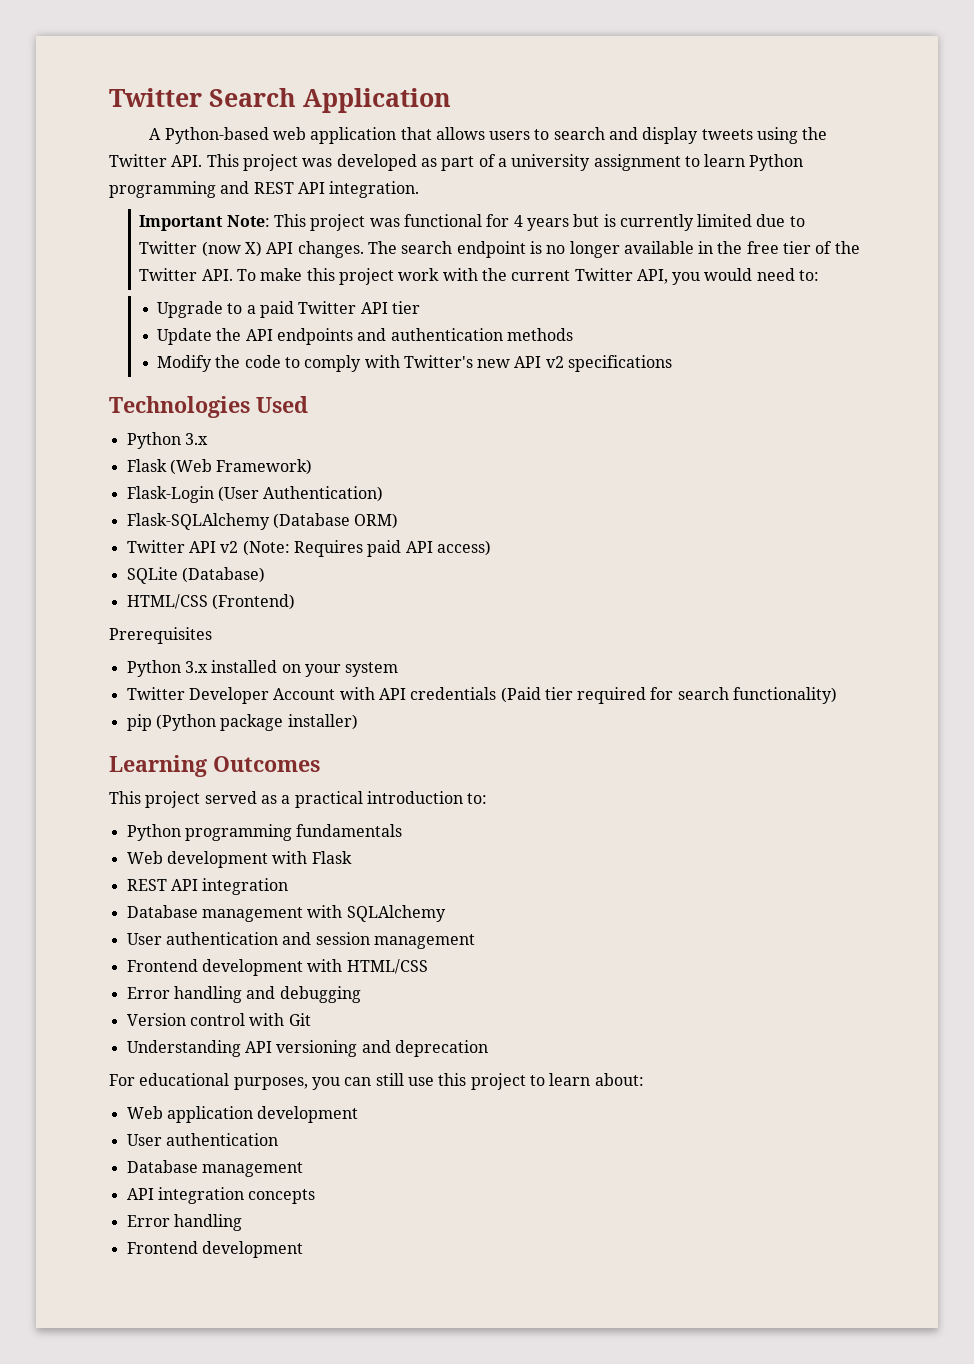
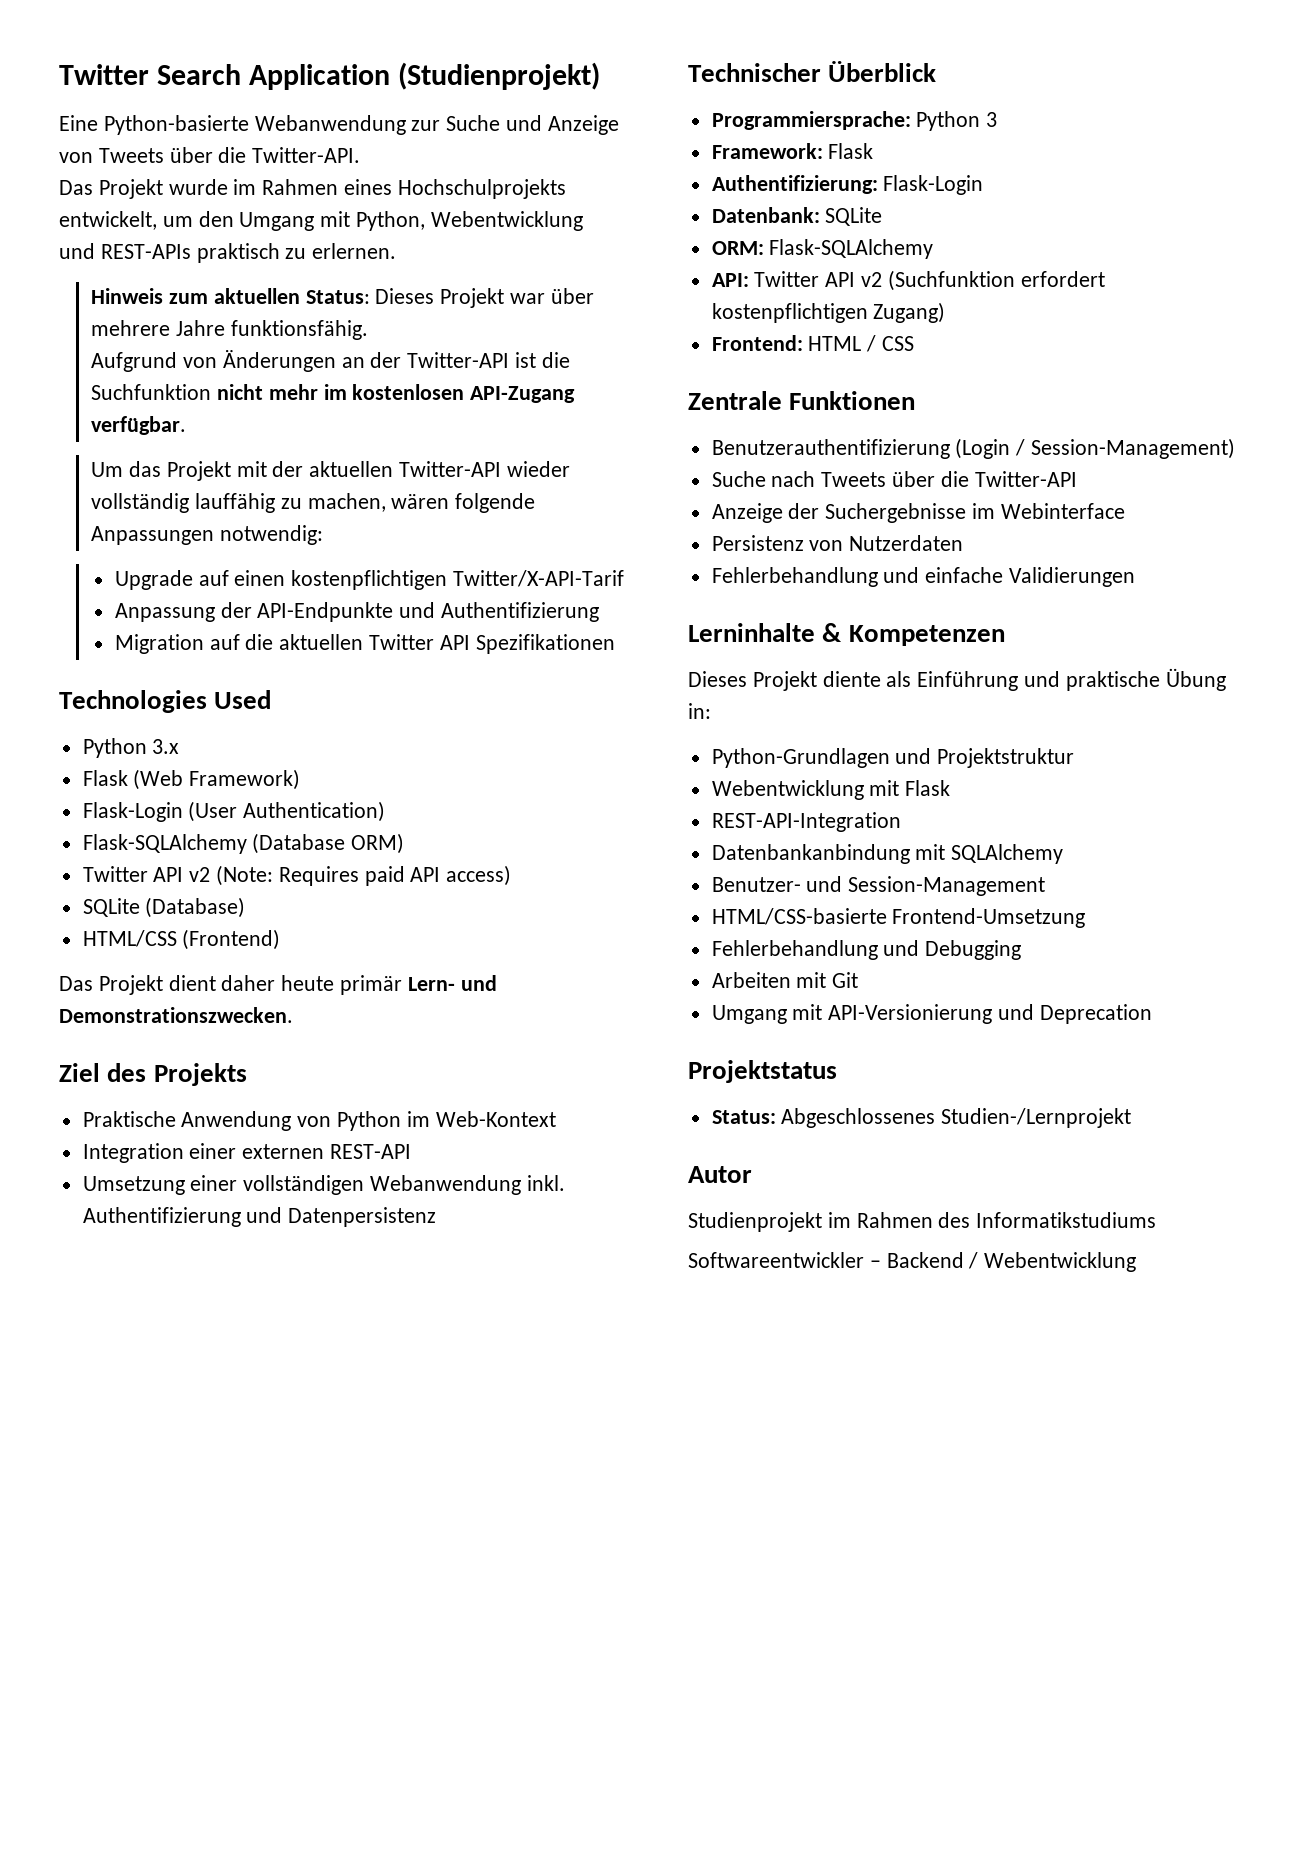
- Twitter Search Application
- A Python-based web application that allows users to search and display tweets using the Twitter API. This project was developed as part of a university assignment to learn Python programming and REST API integration.
- Important Note: This project was functional for 4 years but is currently limited due to Twitter (now X) API changes. The search endpoint is no longer available in the free tier of the Twitter API. To make this project work with the current Twitter API, you would need to:
- Upgrade to a paid Twitter API tier
- Update the API endpoints and authentication methods
- Modify the code to comply with Twitter's new API v2 specifications
+ Twitter Search Application (Studienprojekt)
+ Eine Python-basierte Webanwendung zur Suche und Anzeige von Tweets über die Twitter-API.
+ Das Projekt wurde im Rahmen eines Hochschulprojekts entwickelt, um den Umgang mit Python, Webentwicklung und REST-APIs praktisch zu erlernen.
+ Hinweis zum aktuellen Status: Dieses Projekt war über mehrere Jahre funktionsfähig.
+ Aufgrund von Änderungen an der Twitter-API ist die Suchfunktion nicht mehr im kostenlosen API-Zugang verfügbar.
+ Um das Projekt mit der aktuellen Twitter-API wieder vollständig lauffähig zu machen, wären folgende Anpassungen notwendig:
+ Upgrade auf einen kostenpflichtigen Twitter/X-API-Tarif
+ Anpassung der API-Endpunkte und Authentifizierung
+ Migration auf die aktuellen Twitter API Spezifikationen
- Prerequisites
- Python 3.x installed on your system
- Twitter Developer Account with API credentials (Paid tier required for search functionality)
- pip (Python package installer)
- Learning Outcomes
- This project served as a practical introduction to:
- Python programming fundamentals
- Web development with Flask
- REST API integration
- Database management with SQLAlchemy
- User authentication and session management
- Frontend development with HTML/CSS
- Error handling and debugging
- Version control with Git
- Understanding API versioning and deprecation
- For educational purposes, you can still use this project to learn about:
- Web application development
- User authentication
- Database management
- API integration concepts
- Error handling
- Frontend development
+ Das Projekt dient daher heute primär Lern- und Demonstrationszwecken.
+ Ziel des Projekts
+ Praktische Anwendung von Python im Web-Kontext
+ Integration einer externen REST-API
+ Umsetzung einer vollständigen Webanwendung inkl. Authentifizierung und Datenpersistenz
+ Technischer Überblick
+ Programmiersprache: Python 3
+ Framework: Flask
+ Authentifizierung: Flask-Login
+ Datenbank: SQLite
+ ORM: Flask-SQLAlchemy
+ API: Twitter API v2 (Suchfunktion erfordert kostenpflichtigen Zugang)
+ Frontend: HTML / CSS
+ Zentrale Funktionen
+ Benutzerauthentifizierung (Login / Session-Management)
+ Suche nach Tweets über die Twitter-API
+ Anzeige der Suchergebnisse im Webinterface
+ Persistenz von Nutzerdaten
+ Fehlerbehandlung und einfache Validierungen
+ Lerninhalte & Kompetenzen
+ Dieses Projekt diente als Einführung und praktische Übung in:
+ Python-Grundlagen und Projektstruktur
+ Webentwicklung mit Flask
+ REST-API-Integration
+ Datenbankanbindung mit SQLAlchemy
+ Benutzer- und Session-Management
+ HTML/CSS-basierte Frontend-Umsetzung
+ Fehlerbehandlung und Debugging
+ Arbeiten mit Git
+ Umgang mit API-Versionierung und Deprecation
+ Projektstatus
+ Status: Abgeschlossenes Studien-/Lernprojekt
+ Autor
+ Studienprojekt im Rahmen des Informatikstudiums
+ Softwareentwickler – Backend / Webentwicklung

